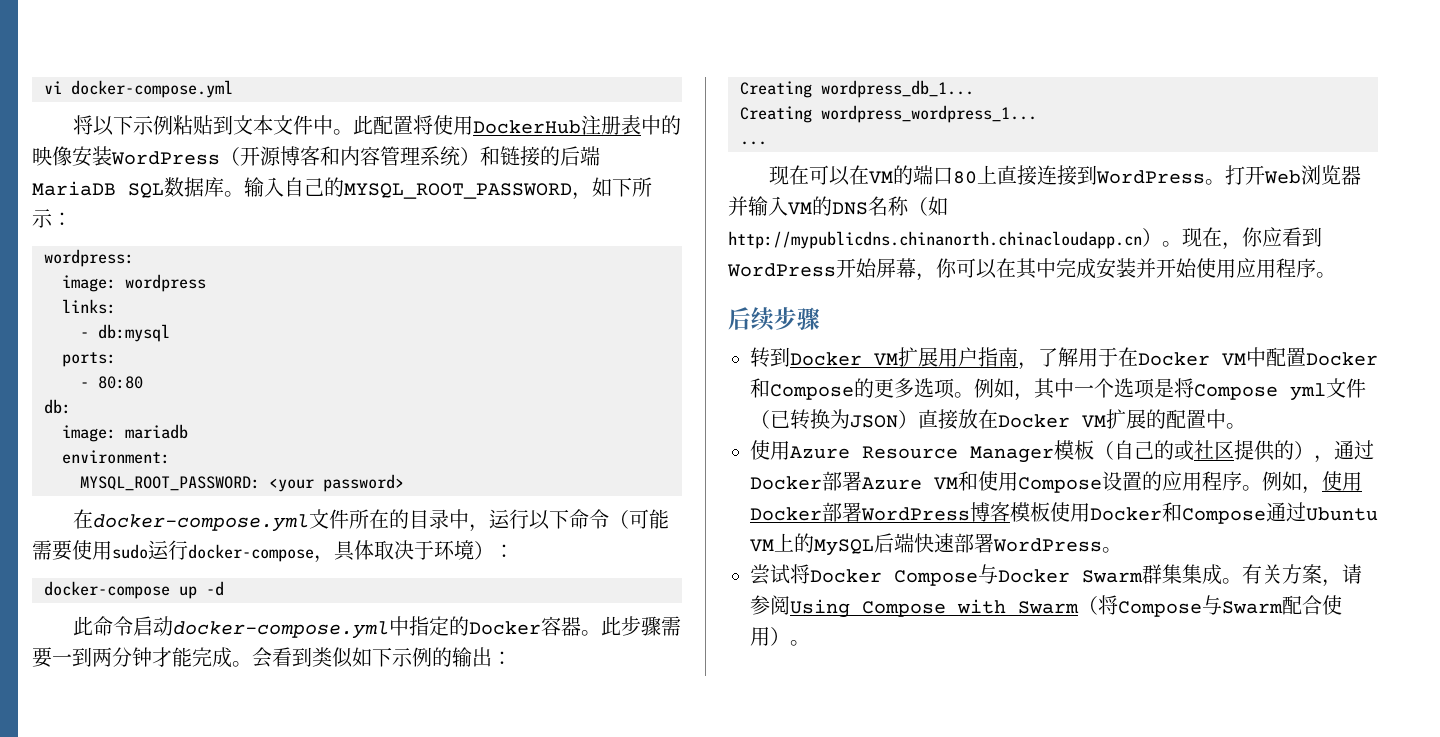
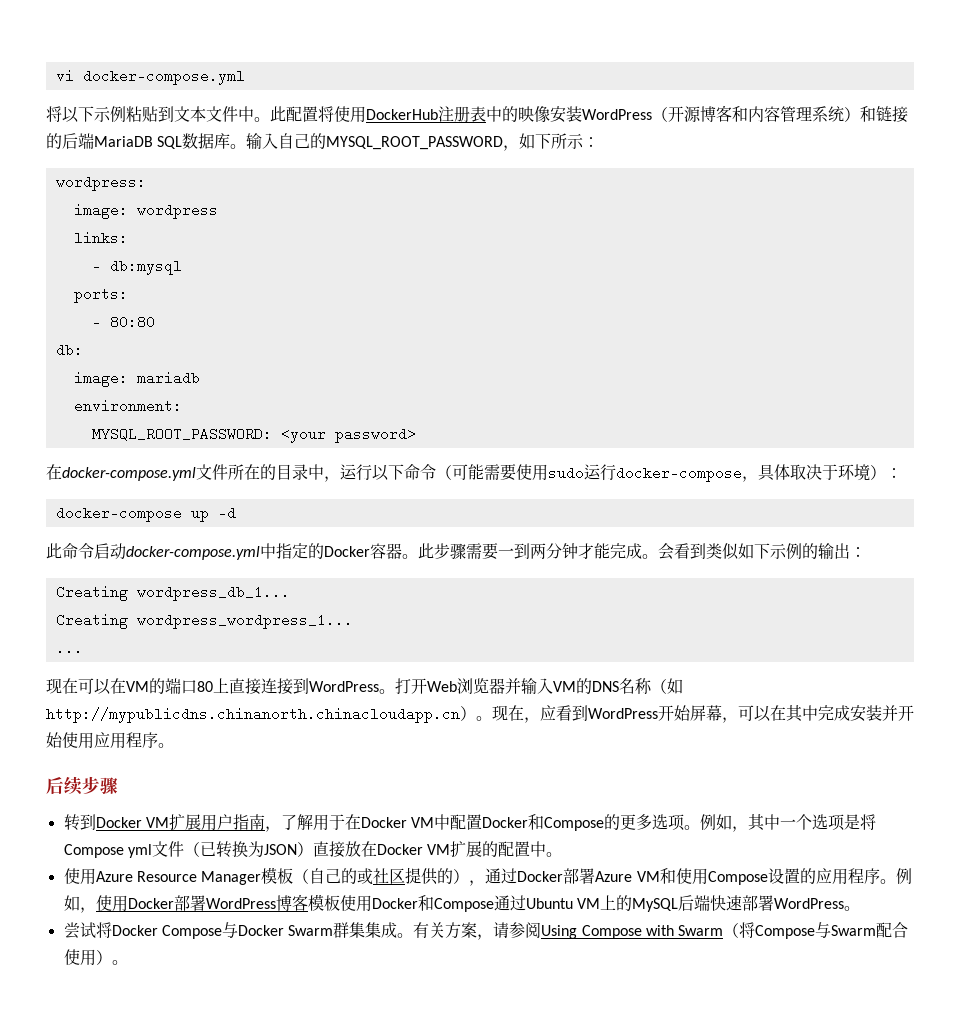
- 现在，你应看到WordPress开始屏幕，你可以在其中完成安装并开始使用应用程序。
+ 现在，应看到WordPress开始屏幕，可以在其中完成安装并开始使用应用程序。

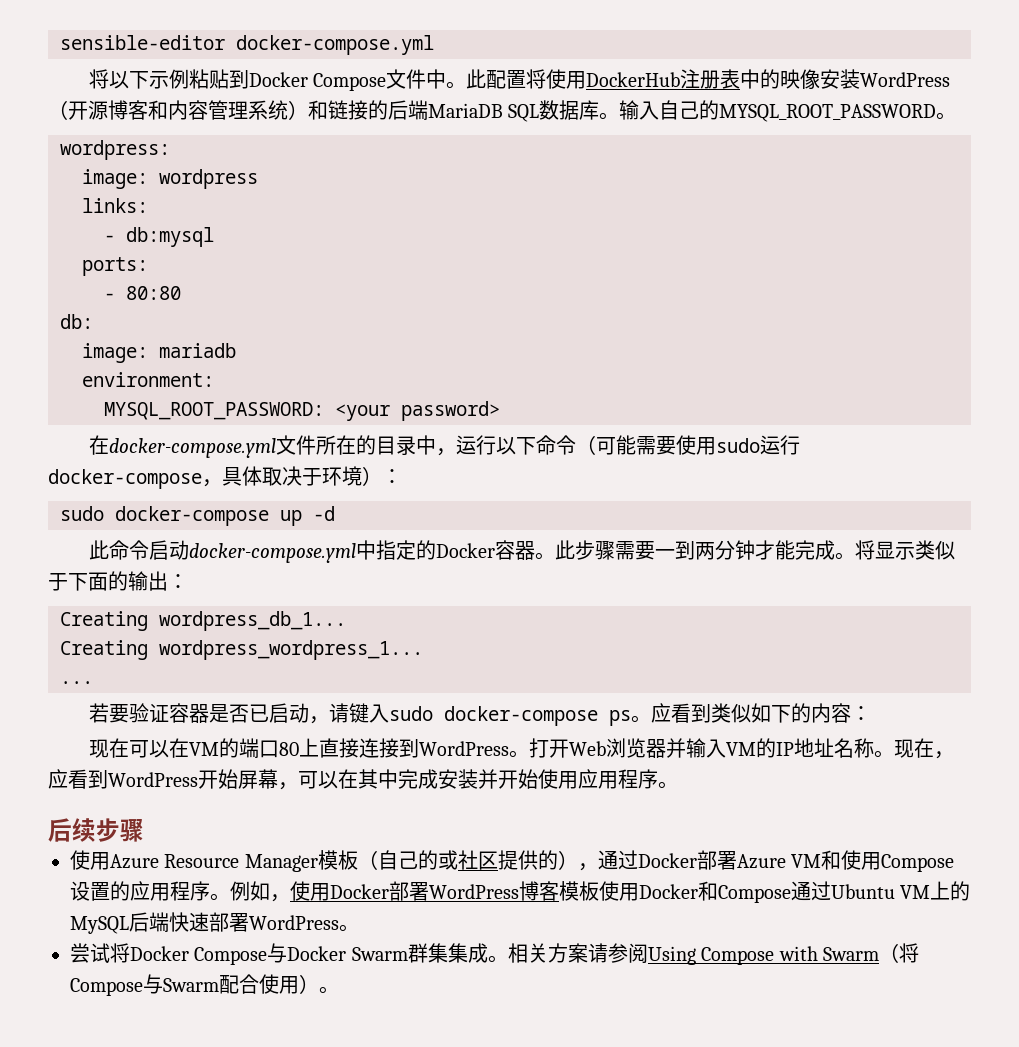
- vi docker-compose.yml
+ sensible-editor docker-compose.yml
- 将以下示例粘贴到文本文件中。
+ 将以下示例粘贴到Docker Compose文件中。
- 输入自己的MYSQL_ROOT_PASSWORD，如下所示：
+ 输入自己的MYSQL_ROOT_PASSWORD。
- docker-compose up -d
+ sudo docker-compose up -d
- 会看到类似如下示例的输出：
+ 将显示类似于下面的输出：
+ 若要验证容器是否已启动，请键入sudo docker-compose ps。应看到类似如下的内容：
- 打开Web浏览器并输入VM的DNS名称（如http://mypublicdns.chinanorth.chinacloudapp.cn）。
+ 打开Web浏览器并输入VM的IP地址名称。
- 转到Docker VM扩展用户指南，了解用于在Docker VM中配置Docker和Compose的更多选项。例如，其中一个选项是将Compose yml文件（已转换为JSON）直接放在Docker VM扩展的配置中。
- 有关方案，请参阅Using Compose with Swarm（将Compose与Swarm配合使用）。
+ 相关方案请参阅Using Compose with Swarm（将Compose与Swarm配合使用）。

